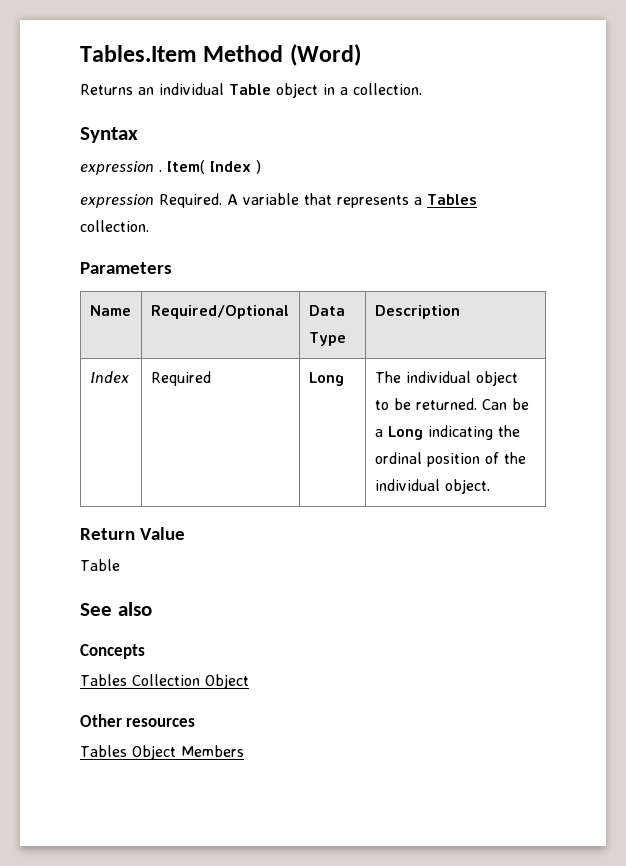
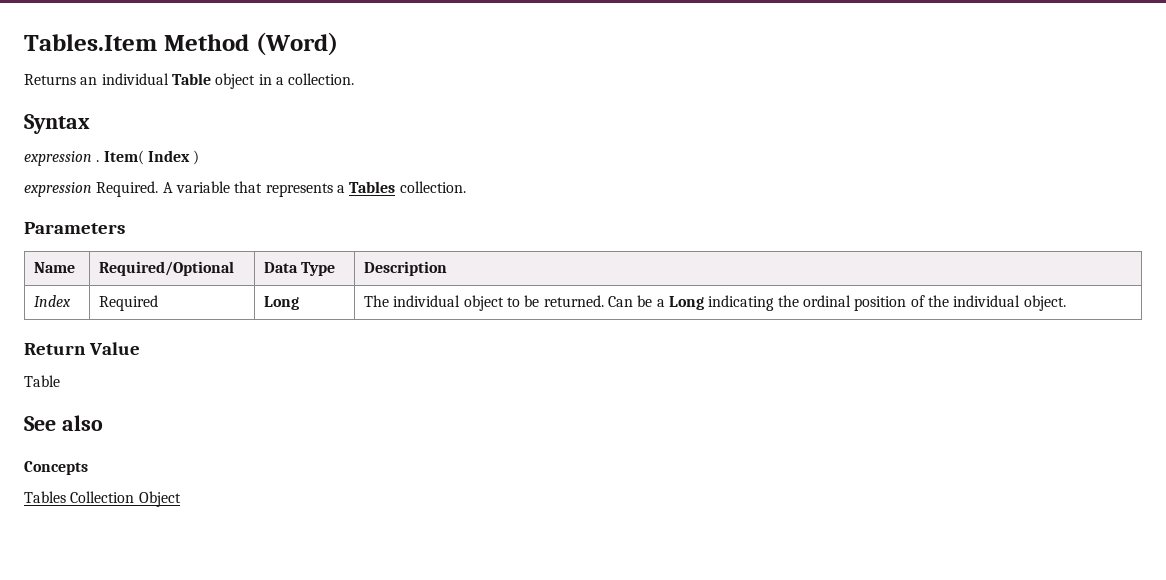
- Other resources
- Tables Object Members

